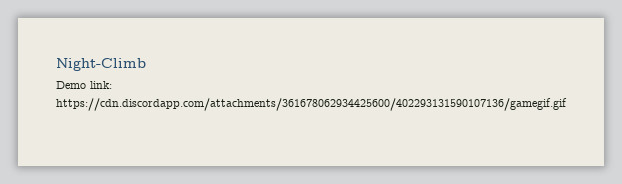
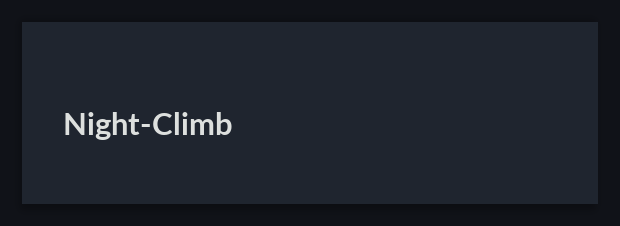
- Demo link: https://cdn.discordapp.com/attachments/361678062934425600/402293131590107136/gamegif.gif

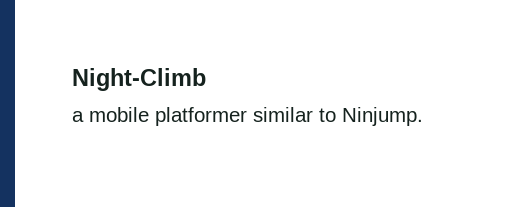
+ a mobile platformer similar to Ninjump.

